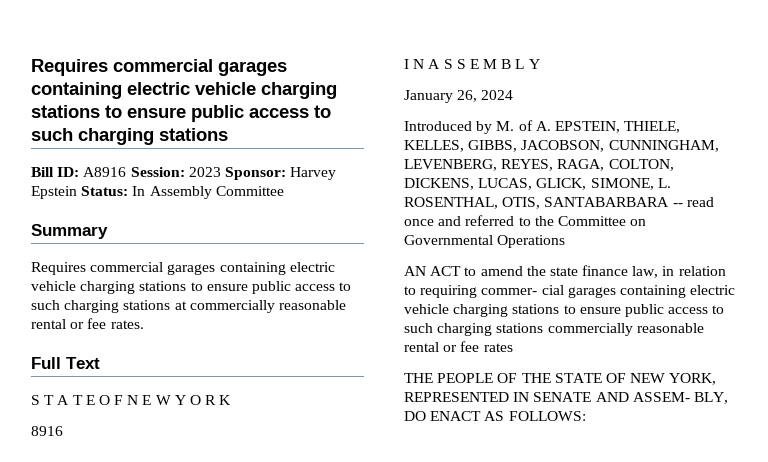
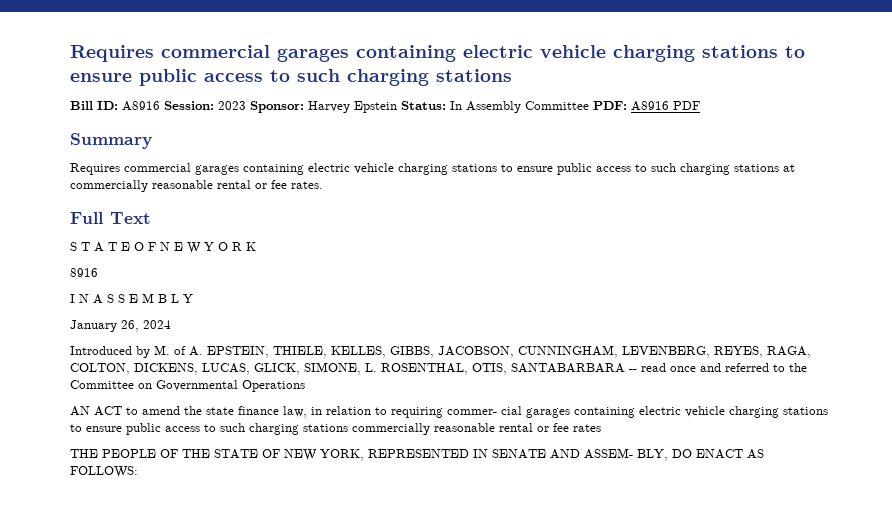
- Bill ID: A8916 Session: 2023 Sponsor: Harvey Epstein Status: In Assembly Committee
+ Bill ID: A8916 Session: 2023 Sponsor: Harvey Epstein Status: In Assembly Committee PDF: A8916 PDF

